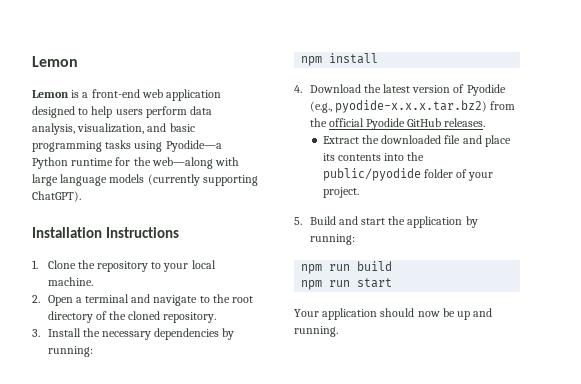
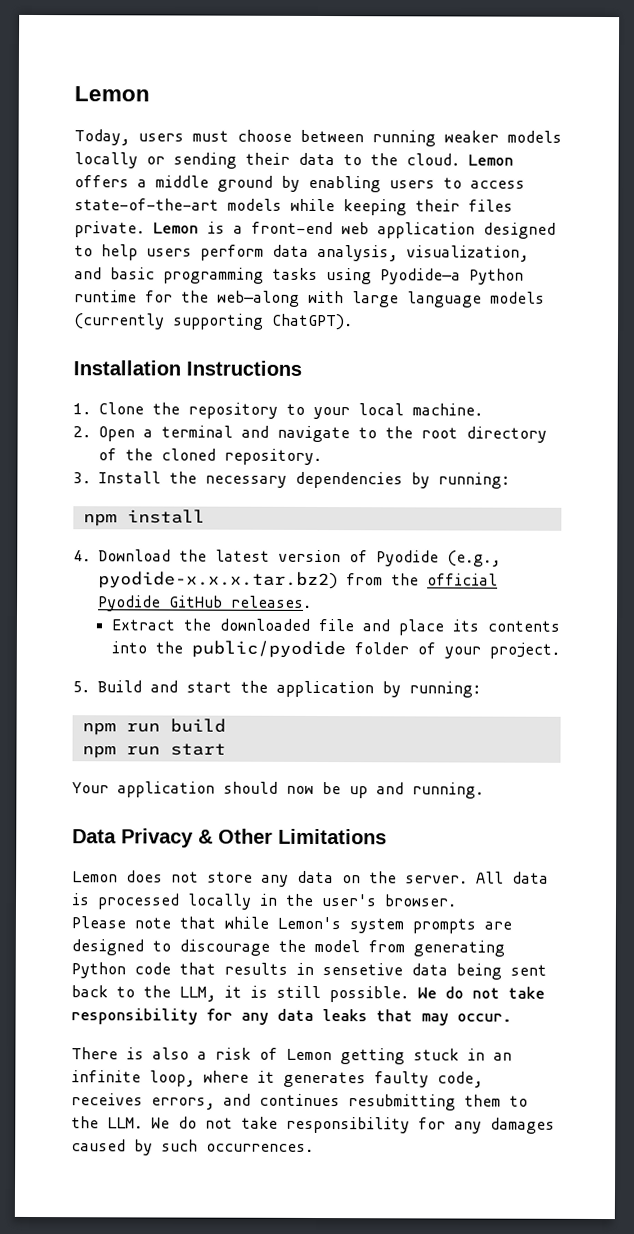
+ Today, users must choose between running weaker models locally or sending their data to the cloud. Lemon offers a middle ground by enabling users to access state-of-the-art models while keeping their files private.
+ Data Privacy & Other Limitations
+ Lemon does not store any data on the server. All data is processed locally in the user's browser.
+ Please note that while Lemon's system prompts are designed to discourage the model from generating Python code that results in sensetive data being sent back to the LLM, it is still possible. We do not take responsibility for any data leaks that may occur.
+ There is also a risk of Lemon getting stuck in an infinite loop, where it generates faulty code, receives errors, and continues resubmitting them to the LLM. We do not take responsibility for any damages caused by such occurrences.

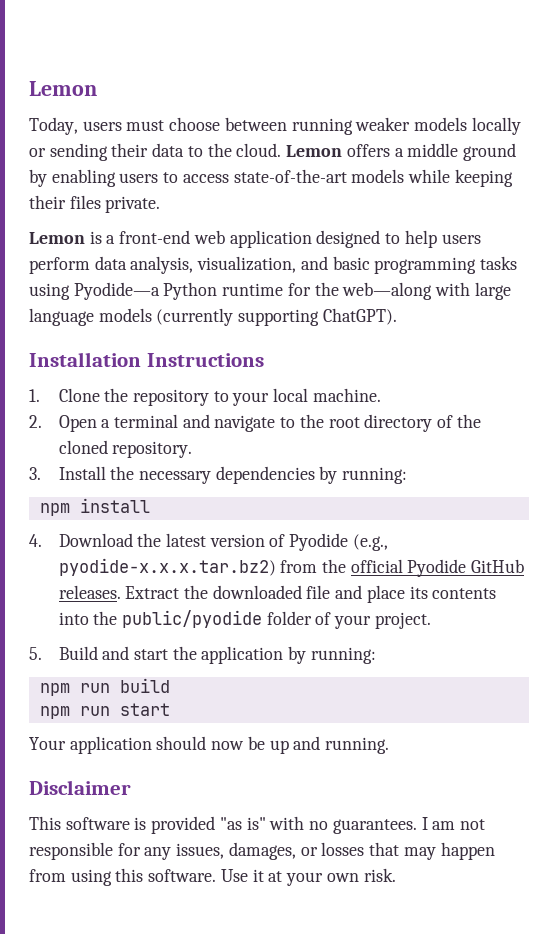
- Lemon offers a middle ground by enabling users to access state-of-the-art models while keeping their files private. Lemon is a front-end web application designed to help users perform data analysis, visualization, and basic programming tasks using Pyodide—a Python runtime for the web—along with large language models (currently supporting ChatGPT).
+ Lemon offers a middle ground by enabling users to access state-of-the-art models while keeping their files private.
+ Lemon is a front-end web application designed to help users perform data analysis, visualization, and basic programming tasks using Pyodide—a Python runtime for the web—along with large language models (currently supporting ChatGPT).
- 4. Download the latest version of Pyodide (e.g., pyodide-x.x.x.tar.bz2) from the official Pyodide GitHub releases.
- Extract the downloaded file and place its contents into the public/pyodide folder of your project.
+ 4. Download the latest version of Pyodide (e.g., pyodide-x.x.x.tar.bz2) from the official Pyodide GitHub releases. Extract the downloaded file and place its contents into the public/pyodide folder of your project.
- Data Privacy & Other Limitations
- Lemon does not store any data on the server. All data is processed locally in the user's browser.
- Please note that while Lemon's system prompts are designed to discourage the model from generating Python code that results in sensetive data being sent back to the LLM, it is still possible. We do not take responsibility for any data leaks that may occur.
- There is also a risk of Lemon getting stuck in an infinite loop, where it generates faulty code, receives errors, and continues resubmitting them to the LLM. We do not take responsibility for any damages caused by such occurrences.
+ Disclaimer
+ This software is provided "as is" with no guarantees. I am not responsible for any issues, damages, or losses that may happen from using this software. Use it at your own risk.

